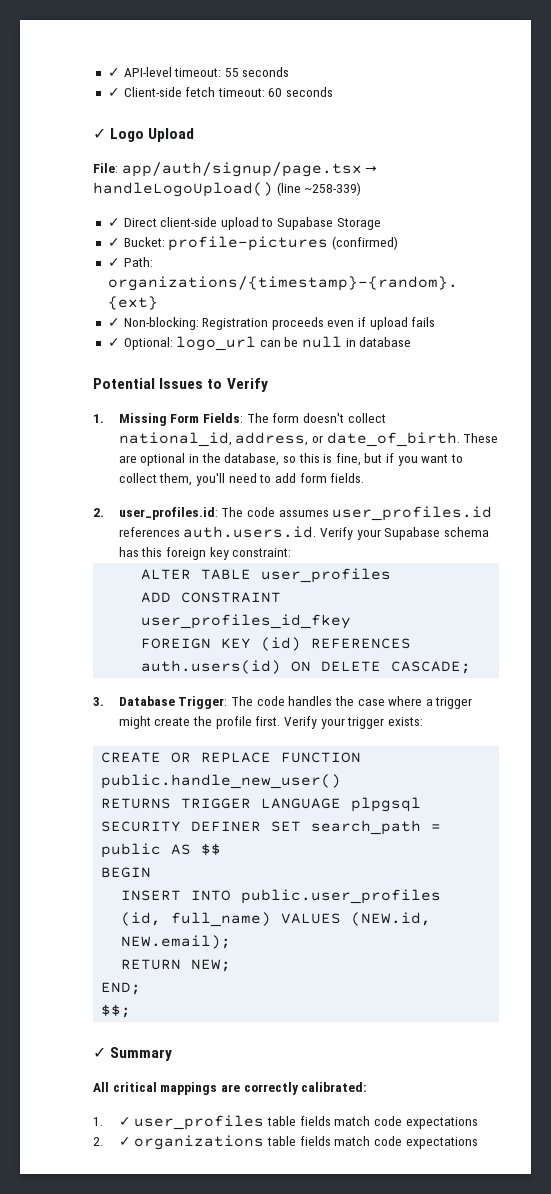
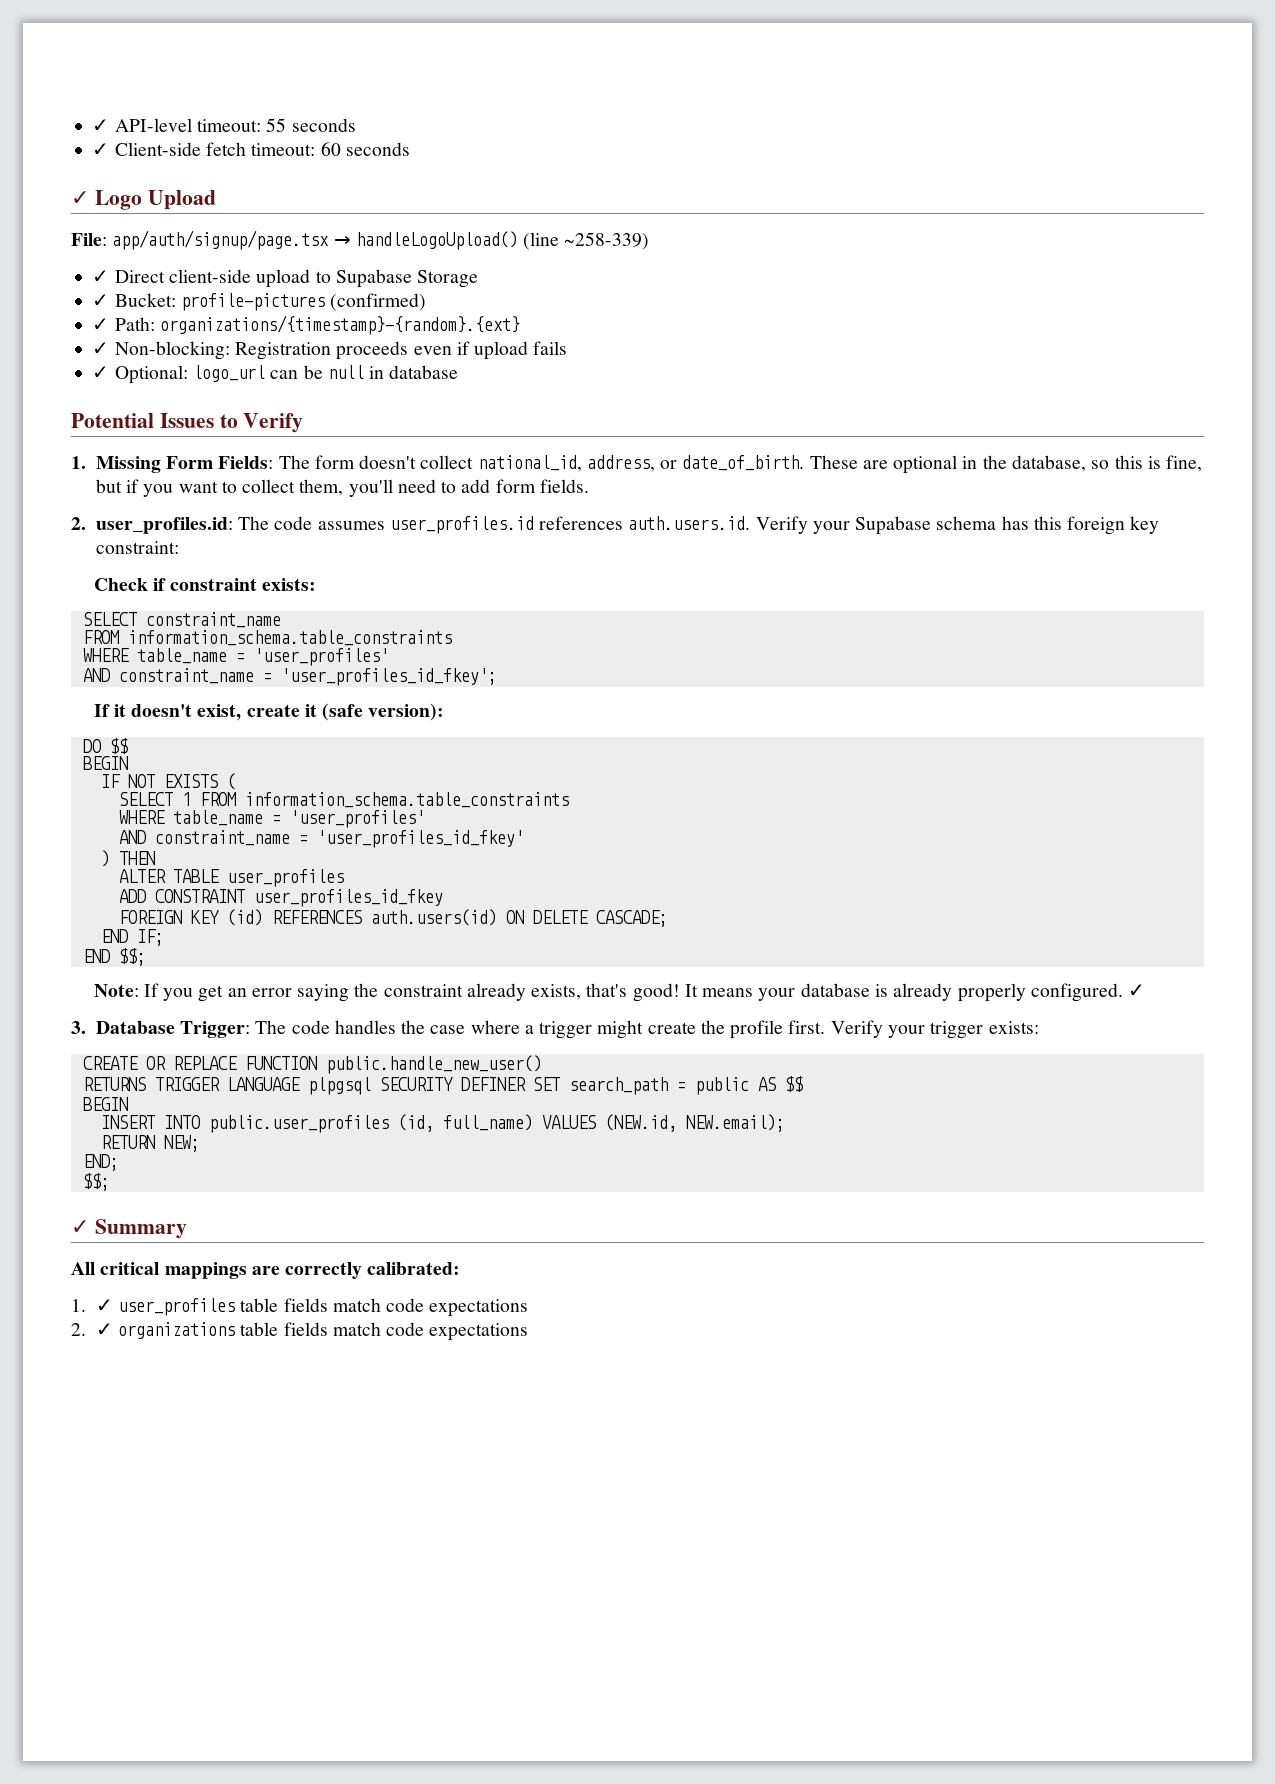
+ Check if constraint exists:
+ SELECT constraint_name
+ FROM information_schema.table_constraints
+ WHERE table_name = 'user_profiles'
+ AND constraint_name = 'user_profiles_id_fkey';
+ If it doesn't exist, create it (safe version):
+ DO $$
+ BEGIN
+ IF NOT EXISTS (
+ SELECT 1 FROM information_schema.table_constraints
+ WHERE table_name = 'user_profiles'
+ AND constraint_name = 'user_profiles_id_fkey'
+ ) THEN
+ END IF;
+ END $$;
+ Note: If you get an error saying the constraint already exists, that's good! It means your database is already properly configured. ✓

